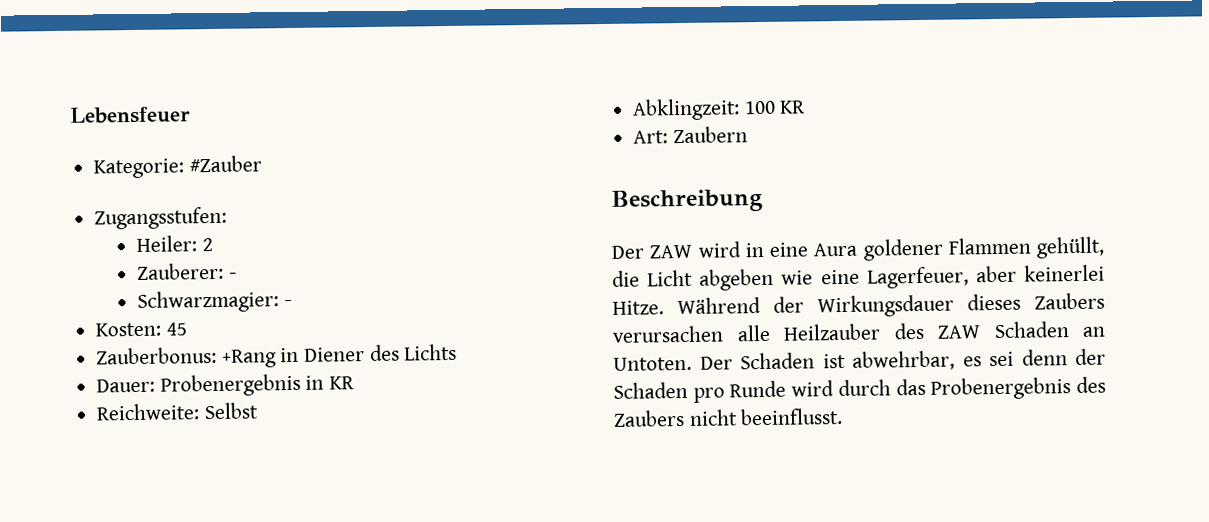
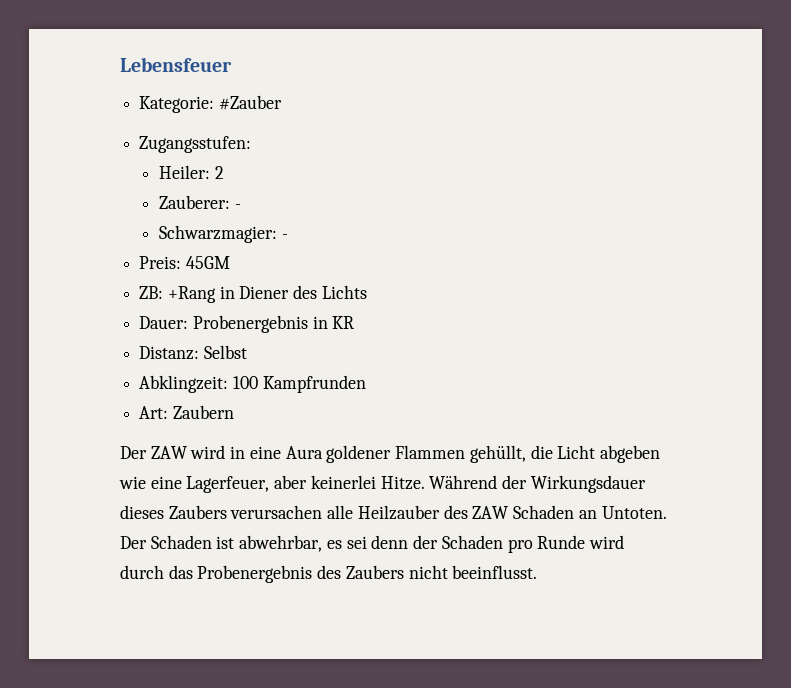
- Kosten: 45
- Zauberbonus: +Rang in Diener des Lichts
+ Preis: 45GM
+ ZB: +Rang in Diener des Lichts
- Reichweite: Selbst
+ Distanz: Selbst
- Abklingzeit: 100 KR
+ Abklingzeit: 100 Kampfrunden
- Beschreibung

